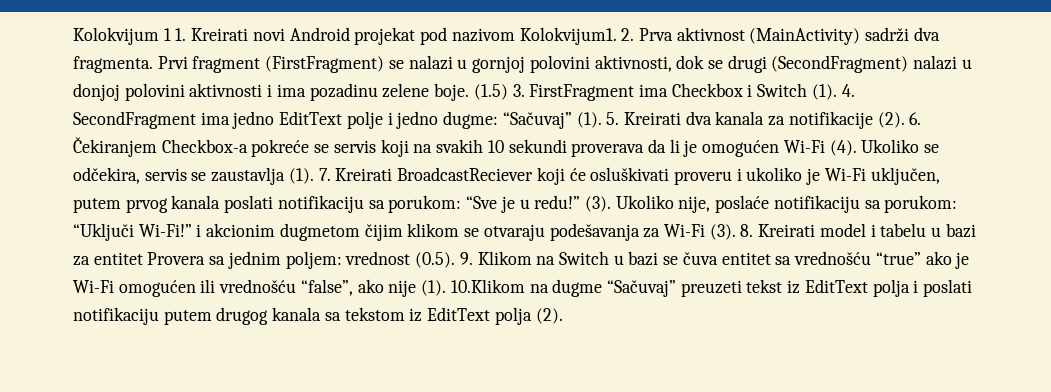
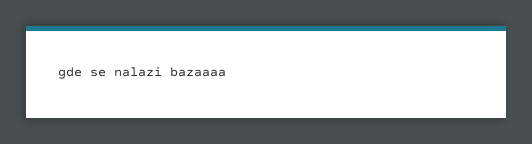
- Kolokvijum 1 1. Kreirati novi Android projekat pod nazivom Kolokvijum1. 2. Prva aktivnost (MainActivity) sadrži dva fragmenta. Prvi fragment (FirstFragment) se nalazi u gornjoj polovini aktivnosti, dok se drugi (SecondFragment) nalazi u donjoj polovini aktivnosti i ima pozadinu zelene boje. (1.5) 3. FirstFragment ima Checkbox i Switch (1). 4. SecondFragment ima jedno EditText polje i jedno dugme: “Sačuvaj” (1). 5. Kreirati dva kanala za notifikacije (2). 6. Čekiranjem Checkbox-a pokreće se servis koji na svakih 10 sekundi proverava da li je omogućen Wi-Fi (4). Ukoliko se odčekira, servis se zaustavlja (1). 7. Kreirati BroadcastReciever koji će osluškivati proveru i ukoliko je Wi-Fi uključen, putem prvog kanala poslati notifikaciju sa porukom: “Sve je u redu!” (3). Ukoliko nije, poslaće notifikaciju sa porukom: “Uključi Wi-Fi!” i akcionim dugmetom čijim klikom se otvaraju podešavanja za Wi-Fi (3). 8. Kreirati model i tabelu u bazi za entitet Provera sa jednim poljem: vrednost (0.5). 9. Klikom na Switch u bazi se čuva entitet sa vrednošću “true” ako je Wi-Fi omogućen ili vrednošću “false”, ako nije (1). 10.Klikom na dugme “Sačuvaj” preuzeti tekst iz EditText polja i poslati notifikaciju putem drugog kanala sa tekstom iz EditText polja (2).
+ gde se nalazi bazaaaa

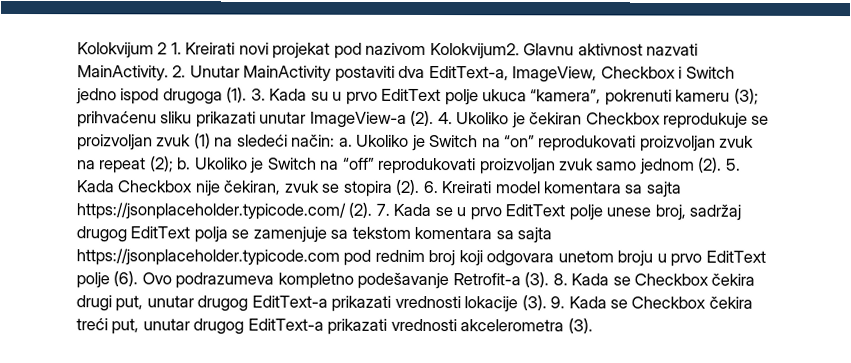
- gde se nalazi bazaaaa
+ Kolokvijum 2 1. Kreirati novi projekat pod nazivom Kolokvijum2. Glavnu aktivnost nazvati MainActivity. 2. Unutar MainActivity postaviti dva EditText-a, ImageView, Checkbox i Switch jedno ispod drugoga (1). 3. Kada su u prvo EditText polje ukuca “kamera”, pokrenuti kameru (3); prihvaćenu sliku prikazati unutar ImageView-a (2). 4. Ukoliko je čekiran Checkbox reprodukuje se proizvoljan zvuk (1) na sledeći način: a. Ukoliko je Switch na “on” reprodukovati proizvoljan zvuk na repeat (2); b. Ukoliko je Switch na “off” reprodukovati proizvoljan zvuk samo jednom (2). 5. Kada Checkbox nije čekiran, zvuk se stopira (2). 6. Kreirati model komentara sa sajta https://jsonplaceholder.typicode.com/ (2). 7. Kada se u prvo EditText polje unese broj, sadržaj drugog EditText polja se zamenjuje sa tekstom komentara sa sajta https://jsonplaceholder.typicode.com pod rednim broj koji odgovara unetom broju u prvo EditText polje (6). Ovo podrazumeva kompletno podešavanje Retrofit-a (3). 8. Kada se Checkbox čekira drugi put, unutar drugog EditText-a prikazati vrednosti lokacije (3). 9. Kada se Checkbox čekira treći put, unutar drugog EditText-a prikazati vrednosti akcelerometra (3).

